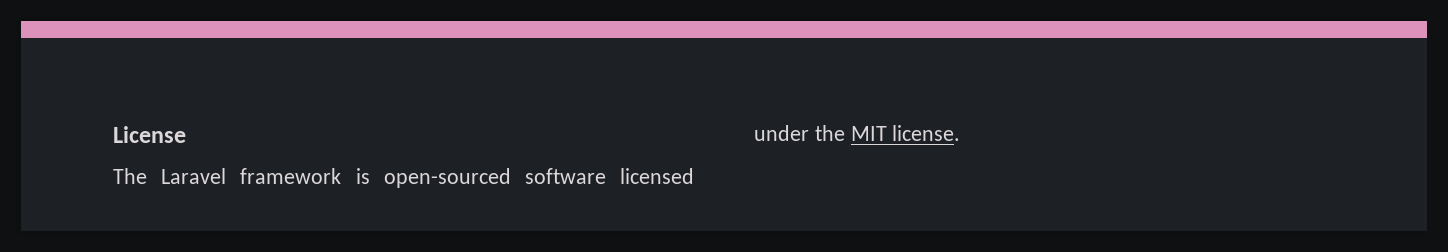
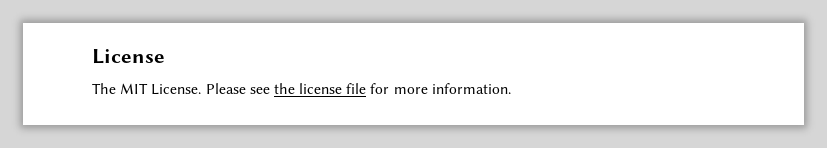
- The Laravel framework is open-sourced software licensed under the MIT license.
+ The MIT License. Please see the license file for more information.

